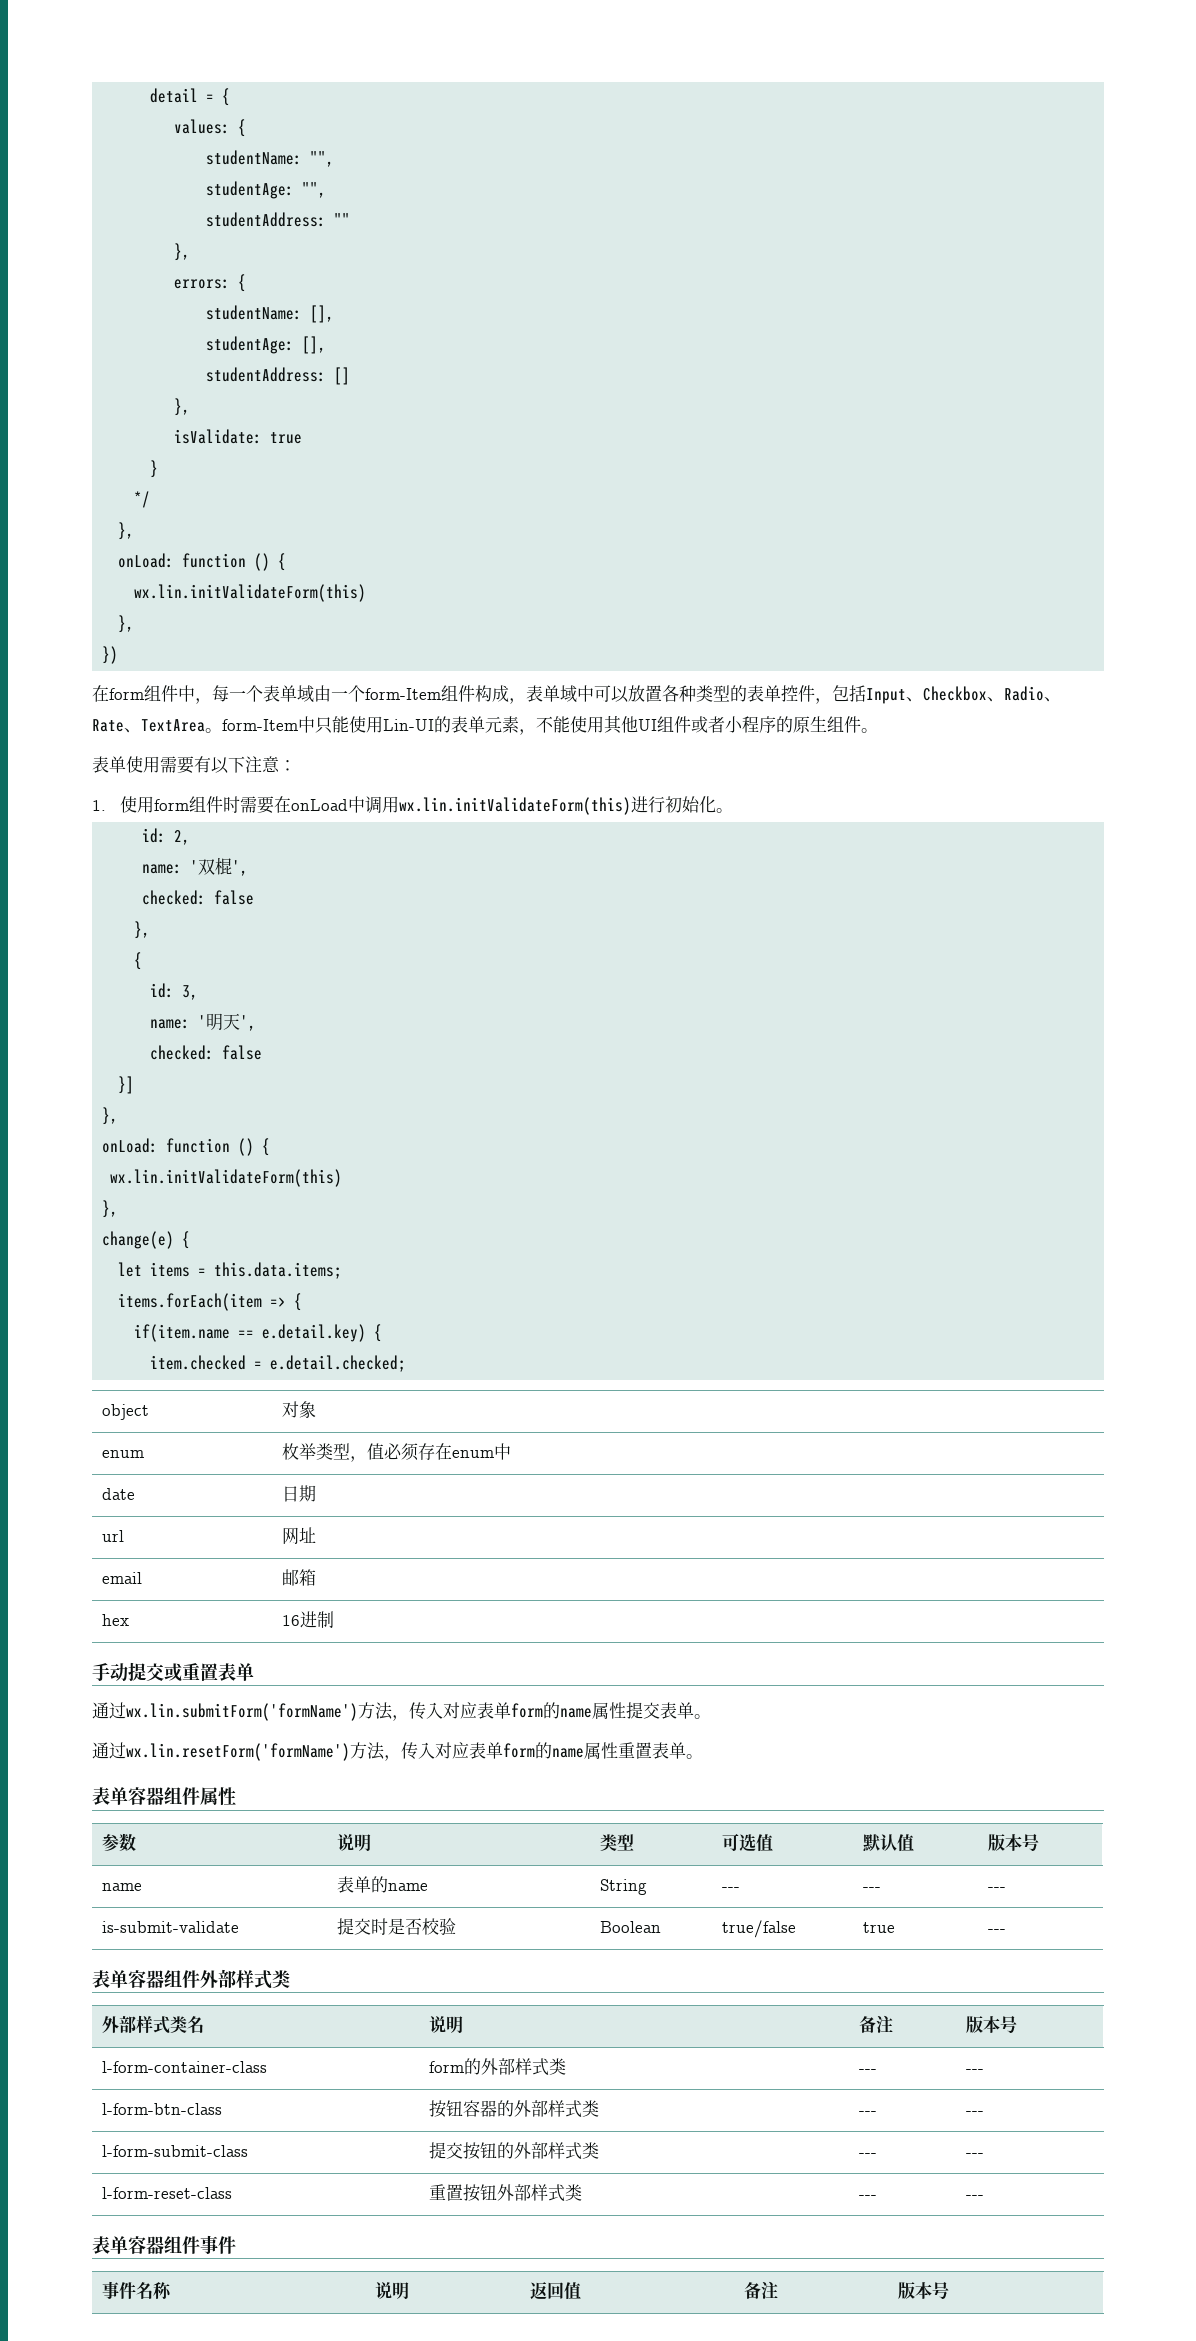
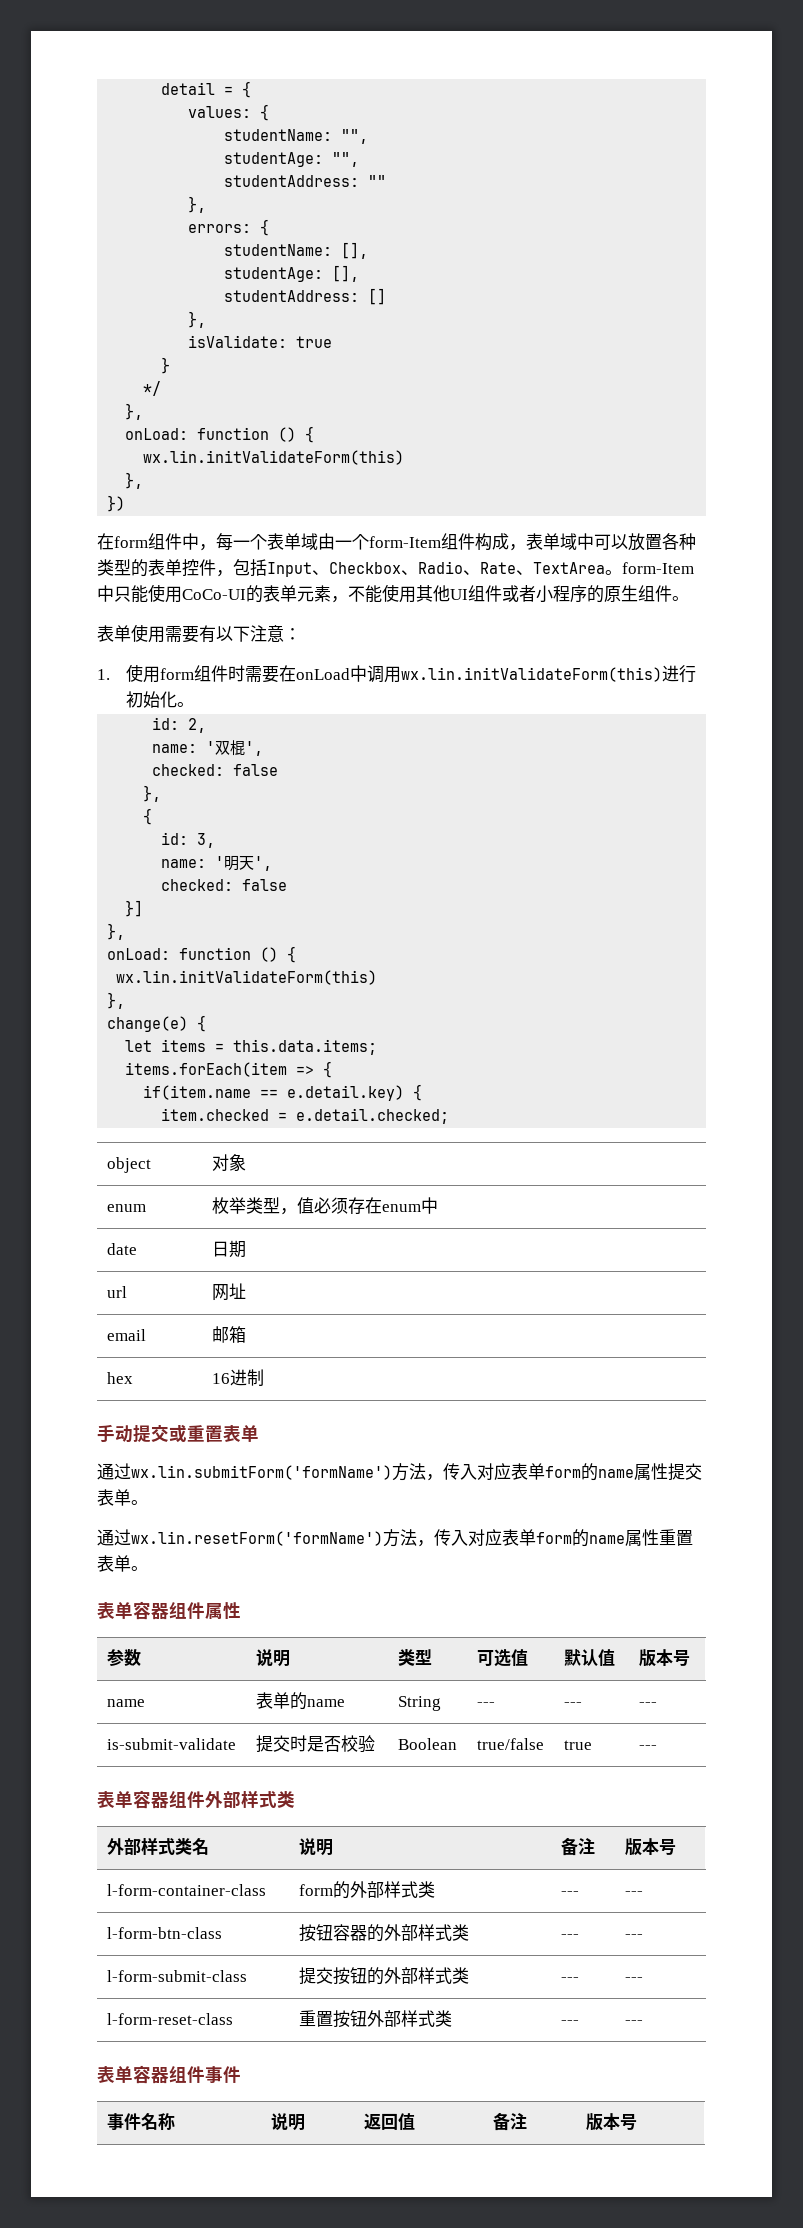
- 在form组件中，每一个表单域由一个form-Item组件构成，表单域中可以放置各种类型的表单控件，包括Input、Checkbox、Radio、Rate、TextArea。form-Item中只能使用Lin-UI的表单元素，不能使用其他UI组件或者小程序的原生组件。
+ 在form组件中，每一个表单域由一个form-Item组件构成，表单域中可以放置各种类型的表单控件，包括Input、Checkbox、Radio、Rate、TextArea。form-Item中只能使用CoCo-UI的表单元素，不能使用其他UI组件或者小程序的原生组件。

